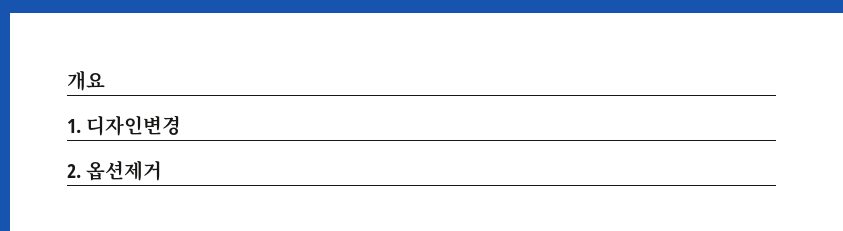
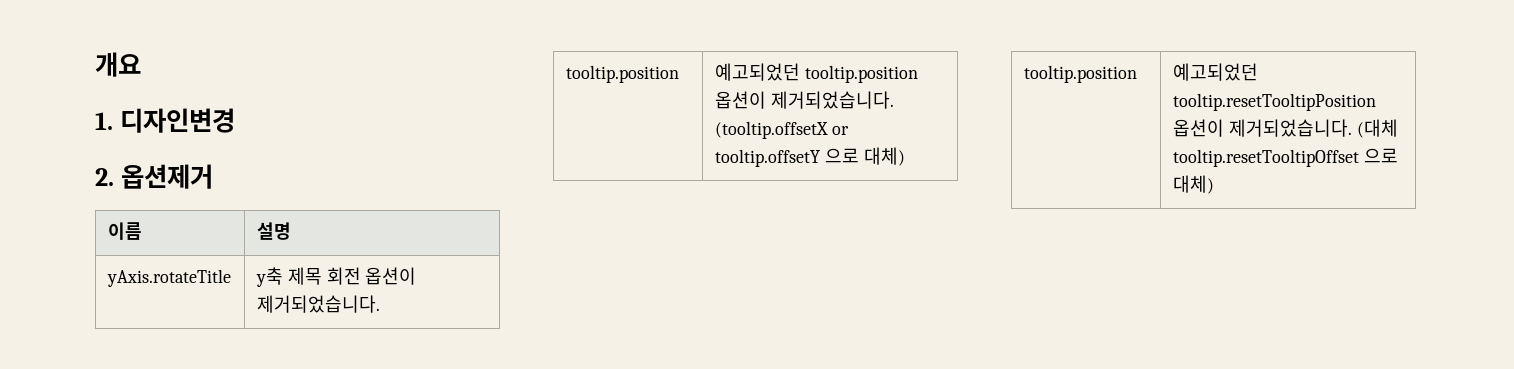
+ 이름 | 설명
+ yAxis.rotateTitle | y축 제목 회전 옵션이 제거되었습니다.
+ tooltip.position | 예고되었던 tooltip.position 옵션이 제거되었습니다. (tooltip.offsetX or tooltip.offsetY 으로 대체)
+ tooltip.position | 예고되었던 tooltip.resetTooltipPosition 옵션이 제거되었습니다. (대체 tooltip.resetTooltipOffset 으로 대체)

